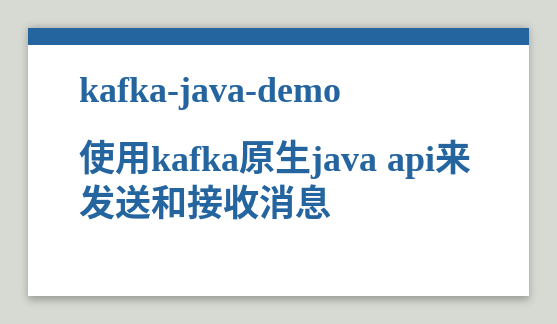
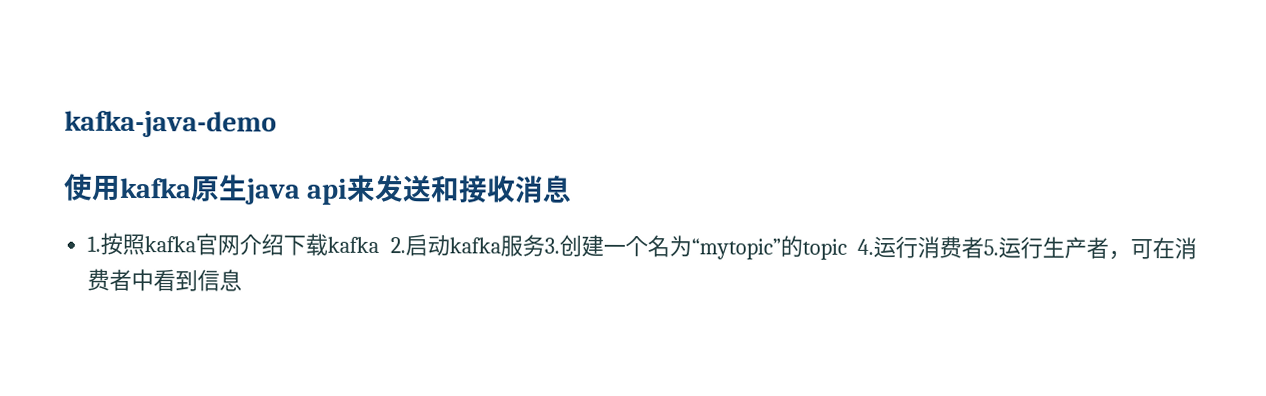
+ 1.按照kafka官网介绍下载kafka 2.启动kafka服务3.创建一个名为“mytopic”的topic 4.运行消费者5.运行生产者，可在消费者中看到信息

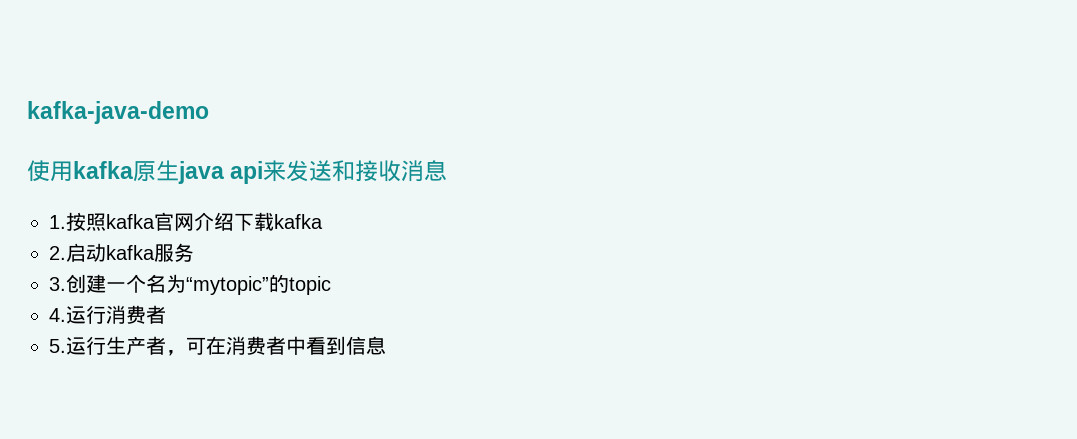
- 1.按照kafka官网介绍下载kafka 2.启动kafka服务3.创建一个名为“mytopic”的topic 4.运行消费者5.运行生产者，可在消费者中看到信息
+ 1.按照kafka官网介绍下载kafka
+ 2.启动kafka服务
+ 3.创建一个名为“mytopic”的topic
+ 4.运行消费者
+ 5.运行生产者，可在消费者中看到信息

